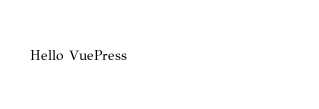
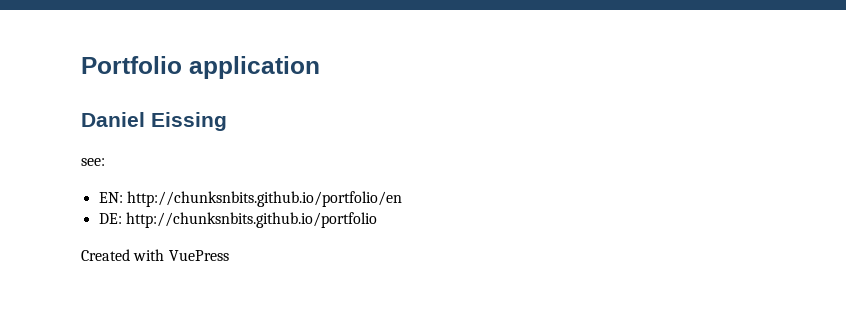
- Hello VuePress
+ Portfolio application
+ Daniel Eissing
+ see:
+ EN: http://chunksnbits.github.io/portfolio/en
+ DE: http://chunksnbits.github.io/portfolio
+ Created with VuePress

